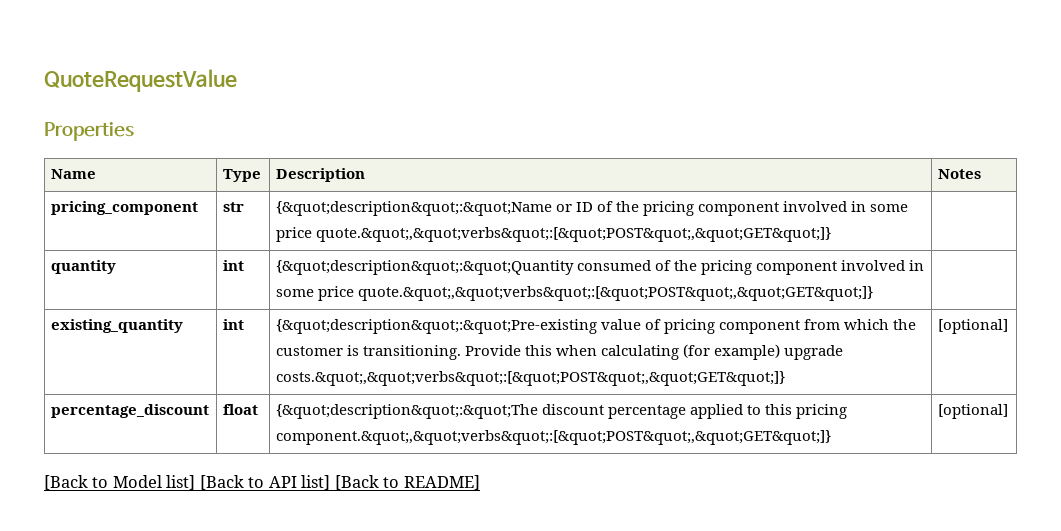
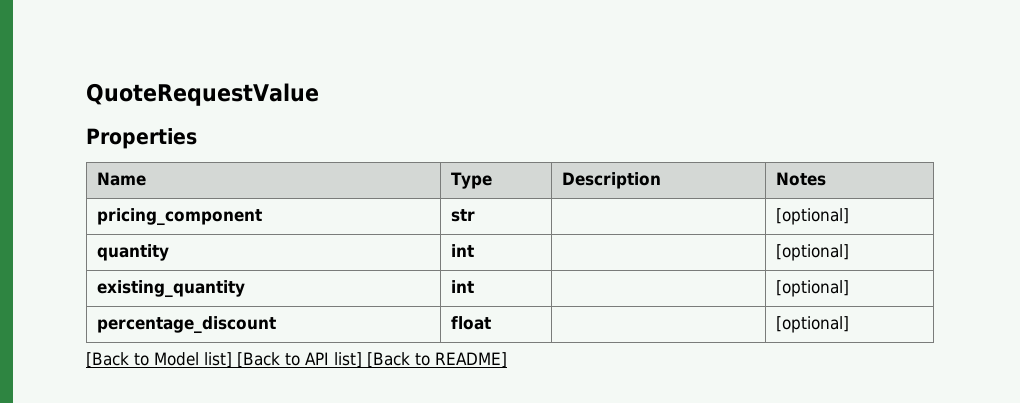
- pricing_component | str | {&quot;description&quot;:&quot;Name or ID of the pricing component involved in some price quote.&quot;,&quot;verbs&quot;:[&quot;POST&quot;,&quot;GET&quot;]} |
- quantity | int | {&quot;description&quot;:&quot;Quantity consumed of the pricing component involved in some price quote.&quot;,&quot;verbs&quot;:[&quot;POST&quot;,&quot;GET&quot;]} |
- existing_quantity | int | {&quot;description&quot;:&quot;Pre-existing value of pricing component from which the customer is transitioning. Provide this when calculating (for example) upgrade costs.&quot;,&quot;verbs&quot;:[&quot;POST&quot;,&quot;GET&quot;]} | [optional]
- percentage_discount | float | {&quot;description&quot;:&quot;The discount percentage applied to this pricing component.&quot;,&quot;verbs&quot;:[&quot;POST&quot;,&quot;GET&quot;]} | [optional]
+ pricing_component | str | | [optional]
+ quantity | int | | [optional]
+ existing_quantity | int | | [optional]
+ percentage_discount | float | | [optional]

